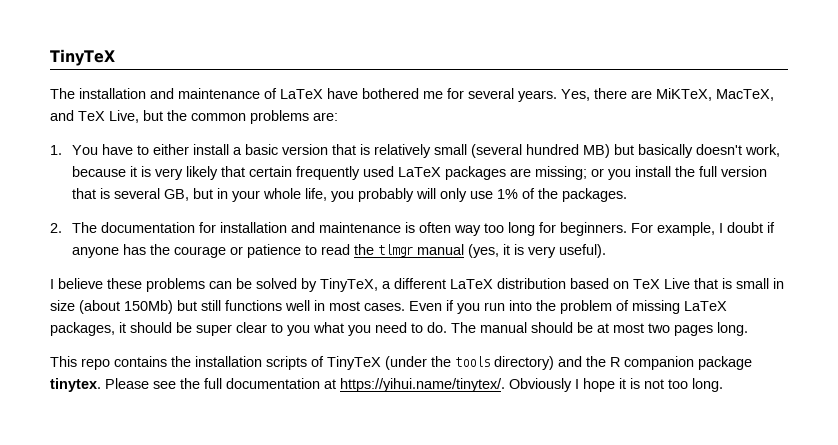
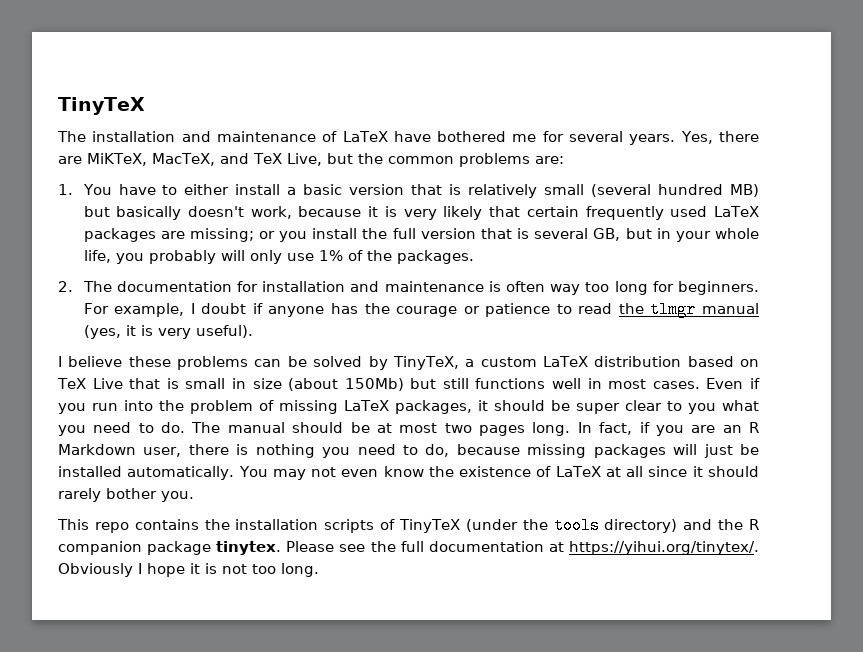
- I believe these problems can be solved by TinyTeX, a different LaTeX distribution based on TeX Live that is small in size (about 150Mb) but still functions well in most cases.
+ I believe these problems can be solved by TinyTeX, a custom LaTeX distribution based on TeX Live that is small in size (about 150Mb) but still functions well in most cases.
+ In fact, if you are an R Markdown user, there is nothing you need to do, because missing packages will just be installed automatically. You may not even know the existence of LaTeX at all since it should rarely bother you.
- Please see the full documentation at https://yihui.name/tinytex/. Obviously I hope it is not too long.
+ Please see the full documentation at https://yihui.org/tinytex/. Obviously I hope it is not too long.

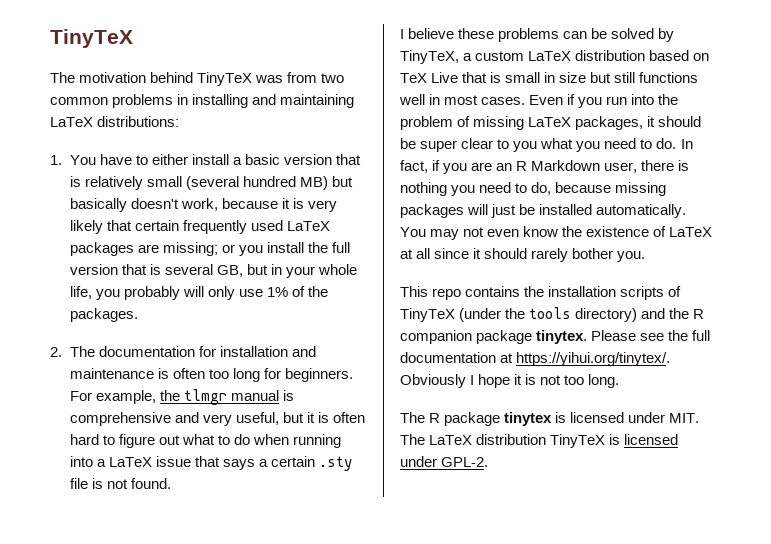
- The installation and maintenance of LaTeX have bothered me for several years. Yes, there are MiKTeX, MacTeX, and TeX Live, but the common problems are:
+ The motivation behind TinyTeX was from two common problems in installing and maintaining LaTeX distributions:
- 2. The documentation for installation and maintenance is often way too long for beginners.
+ 2. The documentation for installation and maintenance is often too long for beginners.
- For example, I doubt if anyone has the courage or patience to read the tlmgr manual (yes, it is very useful).
+ For example, the tlmgr manual is comprehensive and very useful, but it is often hard to figure out what to do when running into a LaTeX issue that says a certain .sty file is not found.
- I believe these problems can be solved by TinyTeX, a custom LaTeX distribution based on TeX Live that is small in size (about 150Mb) but still functions well in most cases.
+ I believe these problems can be solved by TinyTeX, a custom LaTeX distribution based on TeX Live that is small in size but still functions well in most cases.
- The manual should be at most two pages long.
+ The R package tinytex is licensed under MIT. The LaTeX distribution TinyTeX is licensed under GPL-2.

